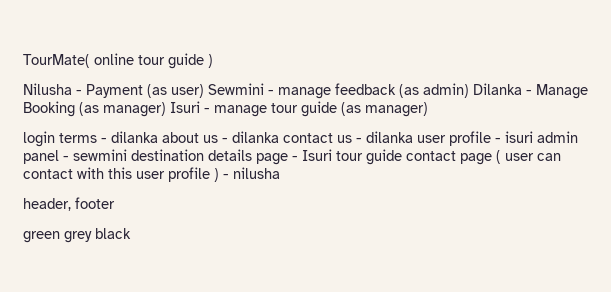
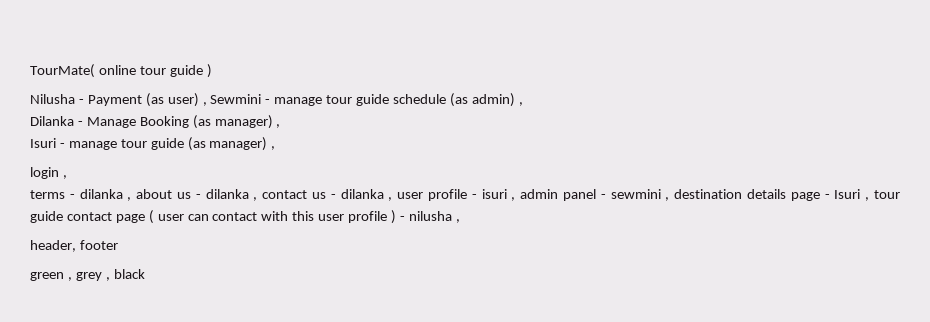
- Nilusha - Payment (as user) Sewmini - manage feedback (as admin) Dilanka - Manage Booking (as manager) Isuri - manage tour guide (as manager)
+ Nilusha - Payment (as user) , Sewmini - manage tour guide schedule (as admin) ,
+ Dilanka - Manage Booking (as manager) ,
+ Isuri - manage tour guide (as manager) ,
- login terms - dilanka about us - dilanka contact us - dilanka user profile - isuri admin panel - sewmini destination details page - Isuri tour guide contact page ( user can contact with this user profile ) - nilusha
+ login ,
+ terms - dilanka , about us - dilanka , contact us - dilanka , user profile - isuri , admin panel - sewmini , destination details page - Isuri , tour guide contact page ( user can contact with this user profile ) - nilusha ,
- green grey black
+ green , grey , black

